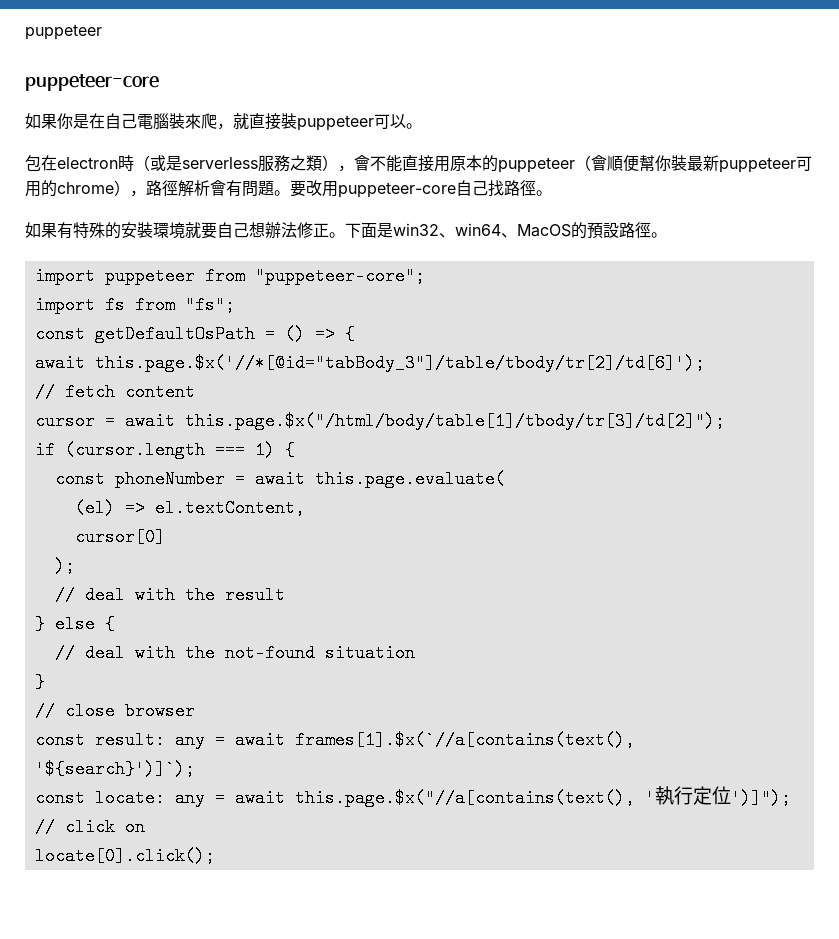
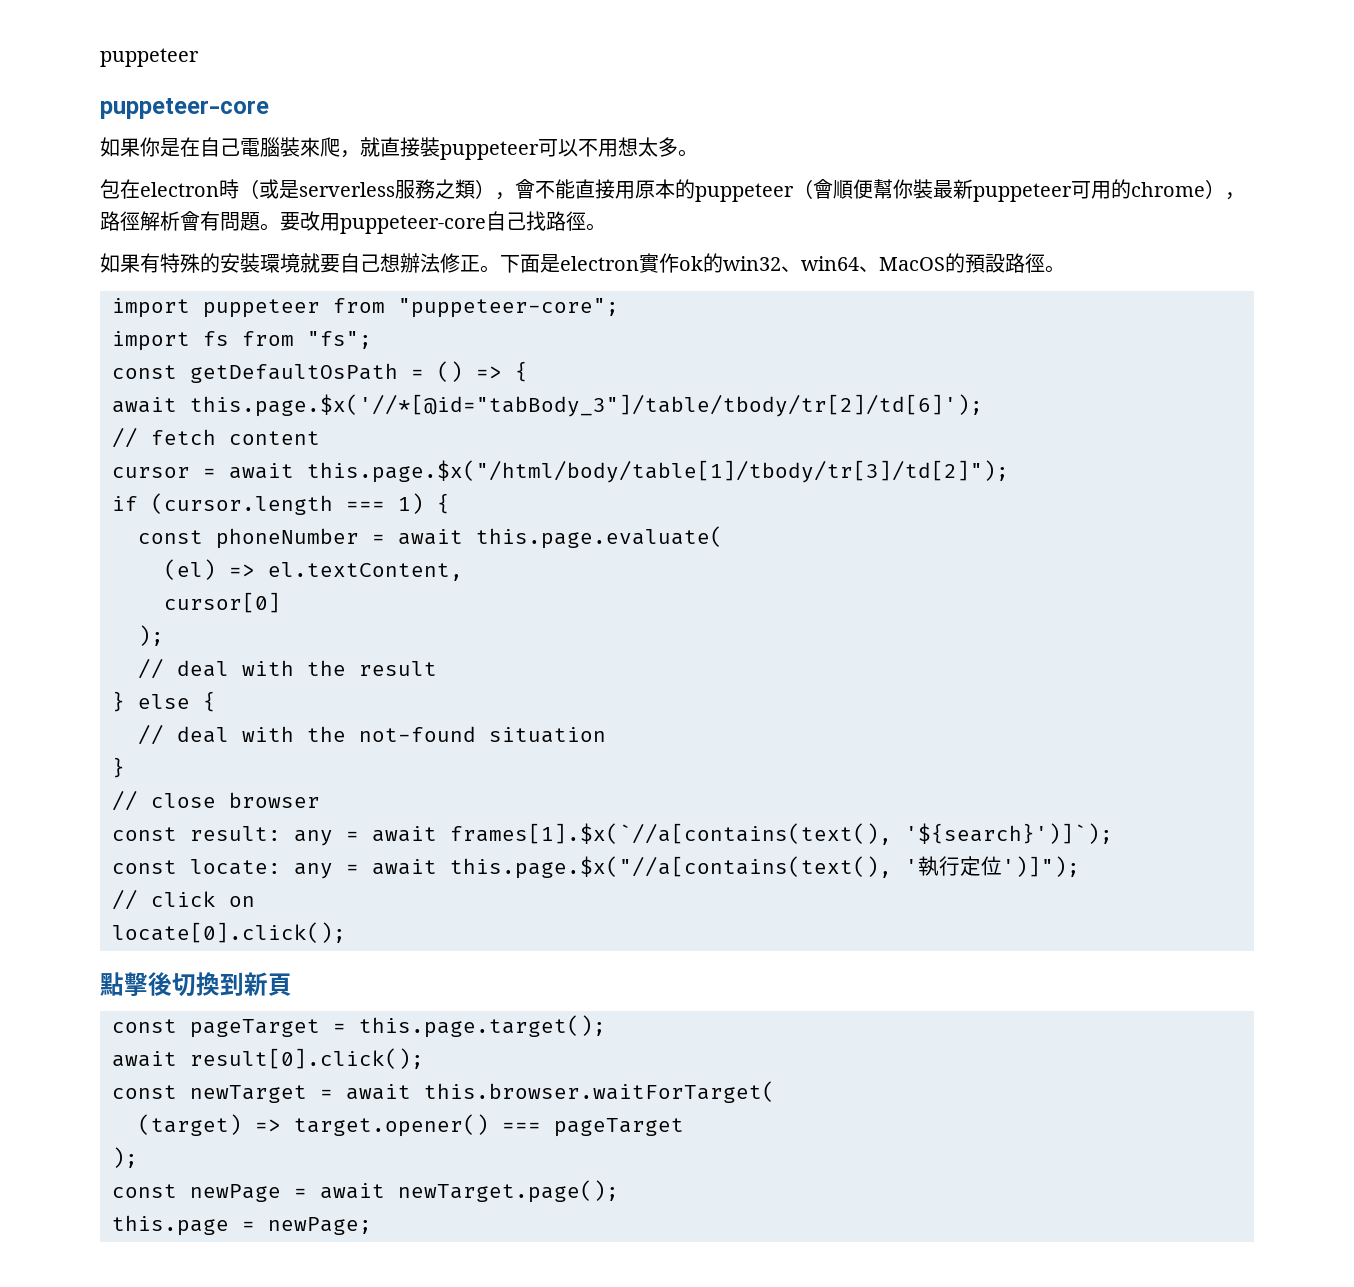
- 如果你是在自己電腦裝來爬，就直接裝puppeteer可以。
+ 如果你是在自己電腦裝來爬，就直接裝puppeteer可以不用想太多。
- 下面是win32、win64、MacOS的預設路徑。
+ 下面是electron實作ok的win32、win64、MacOS的預設路徑。
+ 點擊後切換到新頁
+ const pageTarget = this.page.target();
+ await result[0].click();
+ const newTarget = await this.browser.waitForTarget(
+ (target) => target.opener() === pageTarget
+ );
+ const newPage = await newTarget.page();
+ this.page = newPage;

